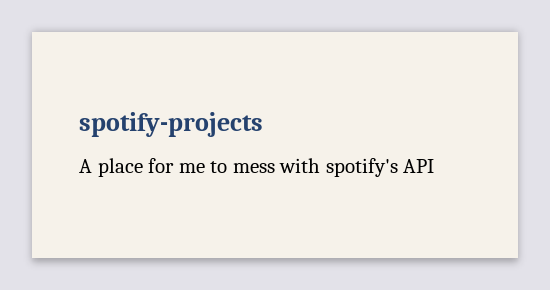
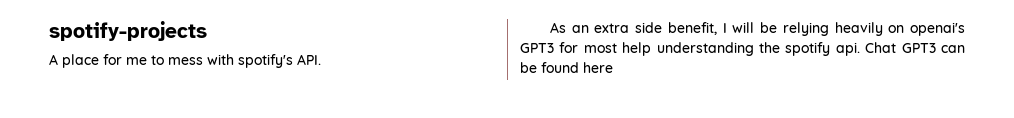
- A place for me to mess with spotify's API
+ A place for me to mess with spotify's API.
+ As an extra side benefit, I will be relying heavily on openai's GPT3 for most help understanding the spotify api. Chat GPT3 can be found here

